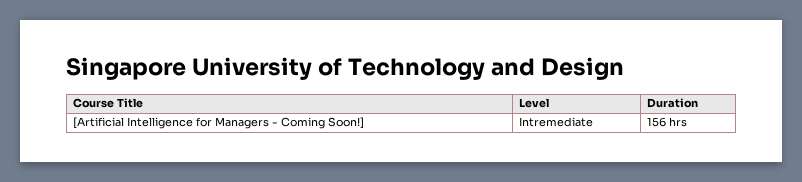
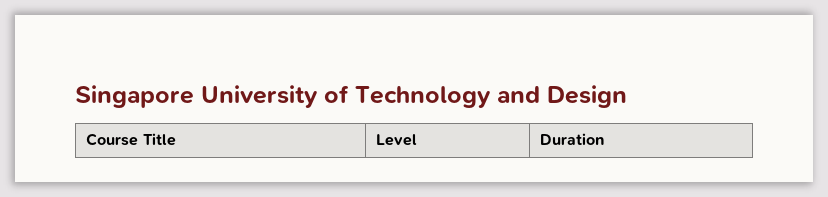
- [Artificial Intelligence for Managers - Coming Soon!] | Intremediate | 156 hrs

